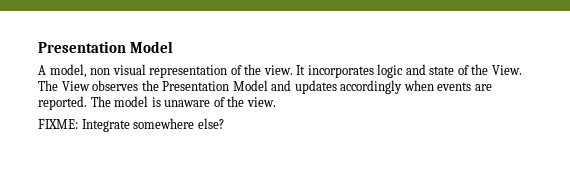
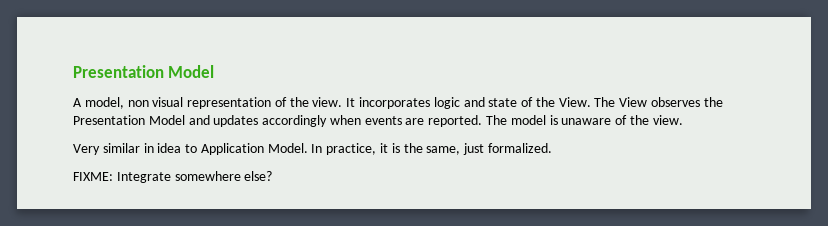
+ Very similar in idea to Application Model. In practice, it is the same, just formalized.

